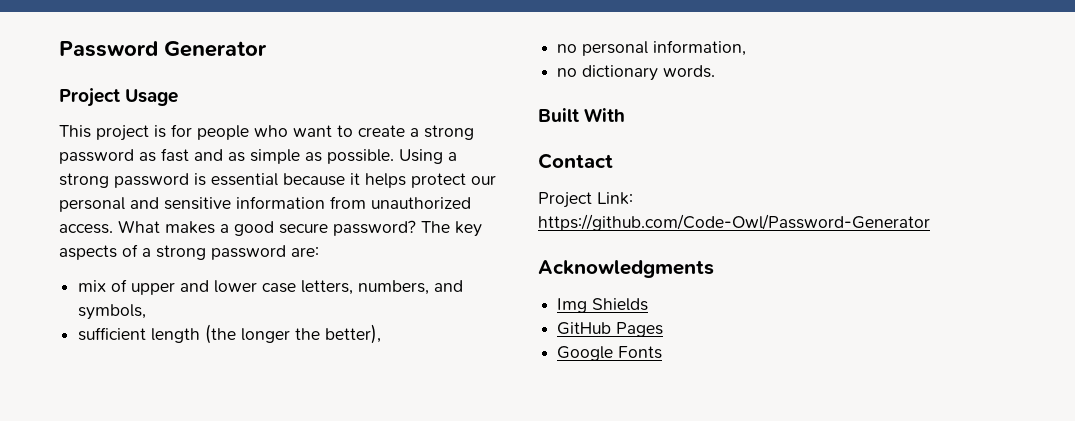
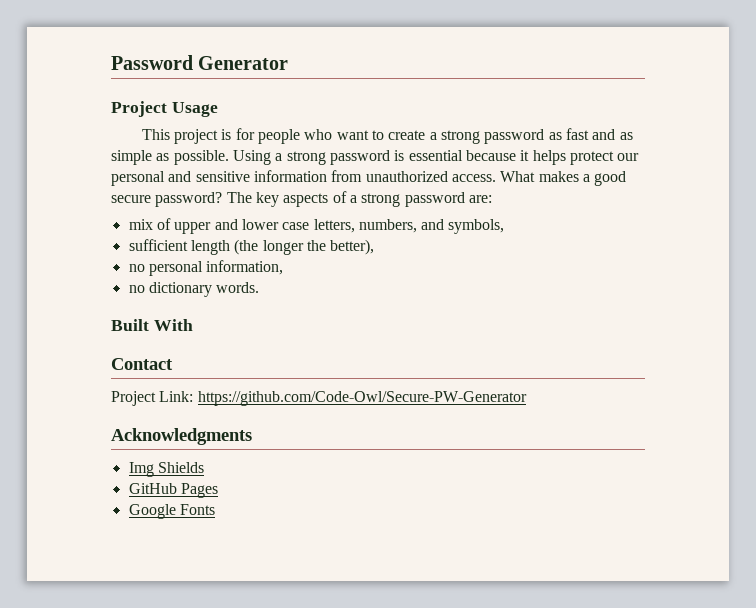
- Project Link: https://github.com/Code-Owl/Password-Generator
+ Project Link: https://github.com/Code-Owl/Secure-PW-Generator

